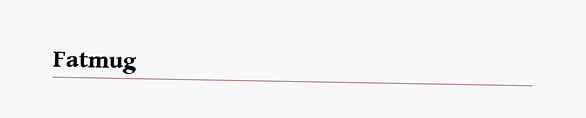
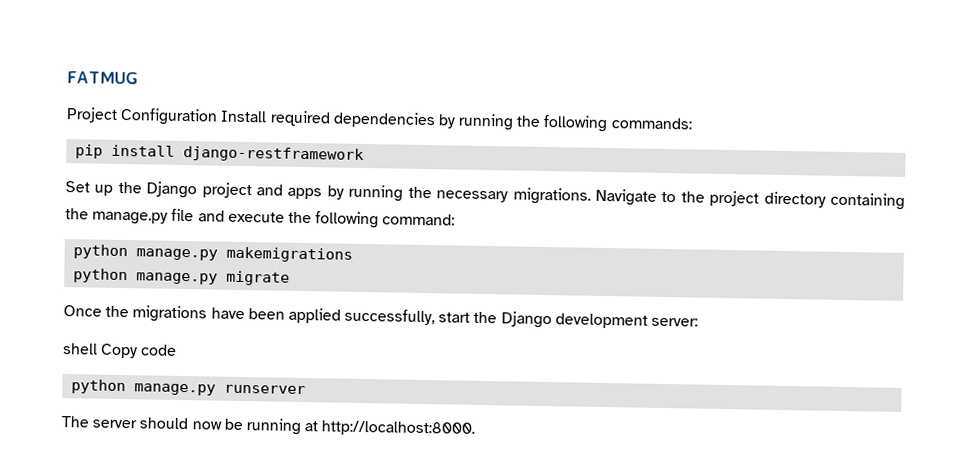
- Fatmug
+ FATMUG
+ Project Configuration Install required dependencies by running the following commands:
+ pip install django-restframework
+ Set up the Django project and apps by running the necessary migrations. Navigate to the project directory containing the manage.py file and execute the following command:
+ python manage.py makemigrations
+ python manage.py migrate
+ Once the migrations have been applied successfully, start the Django development server:
+ shell Copy code
+ python manage.py runserver
+ The server should now be running at http://localhost:8000.

